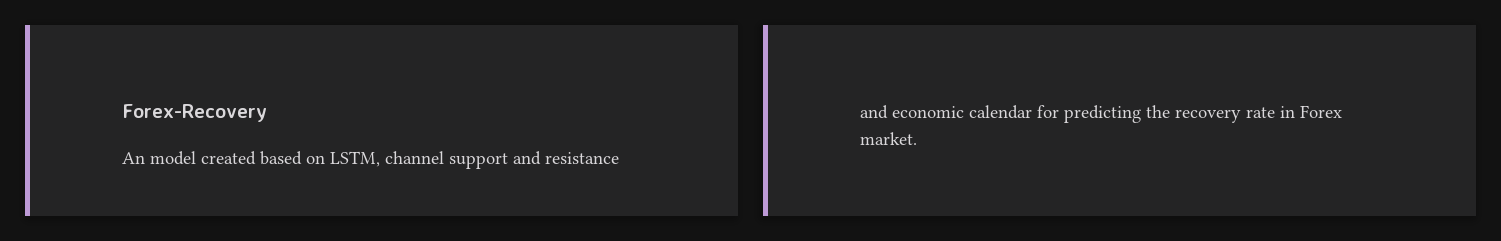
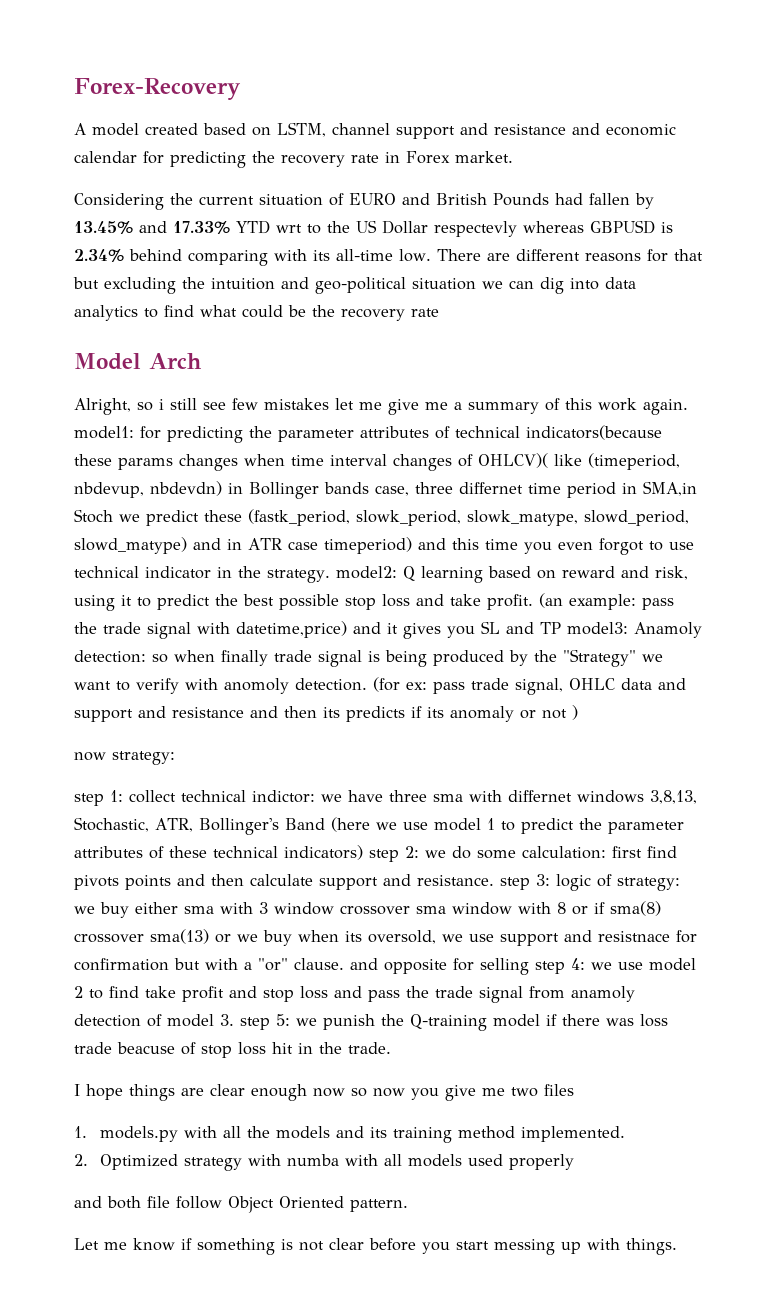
- An model created based on LSTM, channel support and resistance and economic calendar for predicting the recovery rate in Forex market.
+ A model created based on LSTM, channel support and resistance and economic calendar for predicting the recovery rate in Forex market.
+ Considering the current situation of EURO and British Pounds had fallen by 13.45% and 17.33% YTD wrt to the US Dollar respectevly whereas GBPUSD is 2.34% behind comparing with its all-time low. There are different reasons for that but excluding the intuition and geo-political situation we can dig into data analytics to find what could be the recovery rate
+ Model Arch
+ Alright, so i still see few mistakes let me give me a summary of this work again. model1: for predicting the parameter attributes of technical indicators(because these params changes when time interval changes of OHLCV)( like (timeperiod, nbdevup, nbdevdn) in Bollinger bands case, three differnet time period in SMA,in Stoch we predict these (fastk_period, slowk_period, slowk_matype, slowd_period, slowd_matype) and in ATR case timeperiod) and this time you even forgot to use technical indicator in the strategy. model2: Q learning based on reward and risk, using it to predict the best possible stop loss and take profit. (an example: pass the trade signal with datetime,price) and it gives you SL and TP model3: Anamoly detection: so when finally trade signal is being produced by the "Strategy" we want to verify with anomoly detection. (for ex: pass trade signal, OHLC data and support and resistance and then its predicts if its anomaly or not )
+ now strategy:
+ step 1: collect technical indictor: we have three sma with differnet windows 3,8,13, Stochastic, ATR, Bollinger's Band (here we use model 1 to predict the parameter attributes of these technical indicators) step 2: we do some calculation: first find pivots points and then calculate support and resistance. step 3: logic of strategy: we buy either sma with 3 window crossover sma window with 8 or if sma(8) crossover sma(13) or we buy when its oversold, we use support and resistnace for confirmation but with a "or" clause. and opposite for selling step 4: we use model 2 to find take profit and stop loss and pass the trade signal from anamoly detection of model 3. step 5: we punish the Q-training model if there was loss trade beacuse of stop loss hit in the trade.
+ I hope things are clear enough now so now you give me two files
+ 1. models.py with all the models and its training method implemented.
+ 2. Optimized strategy with numba with all models used properly
+ and both file follow Object Oriented pattern.
+ Let me know if something is not clear before you start messing up with things.

